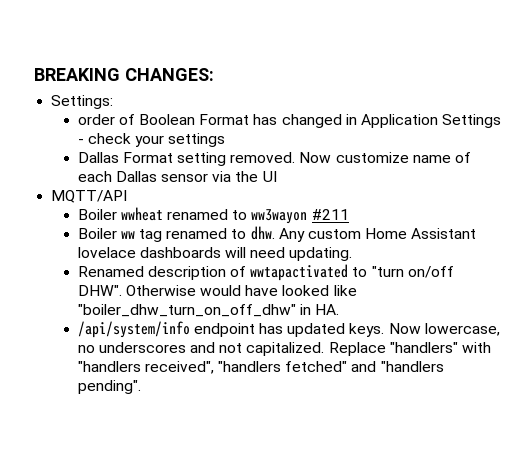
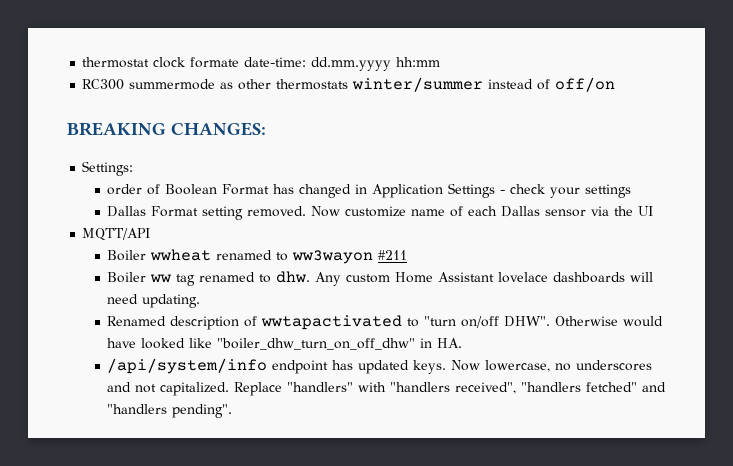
+ thermostat clock formate date-time: dd.mm.yyyy hh:mm
+ RC300 summermode as other thermostats winter/summer instead of off/on

